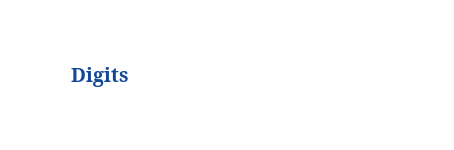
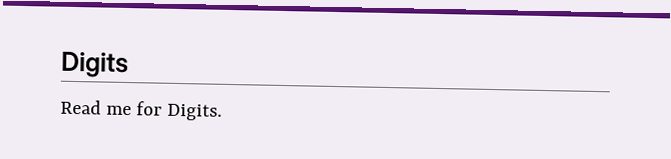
+ Read me for Digits.

